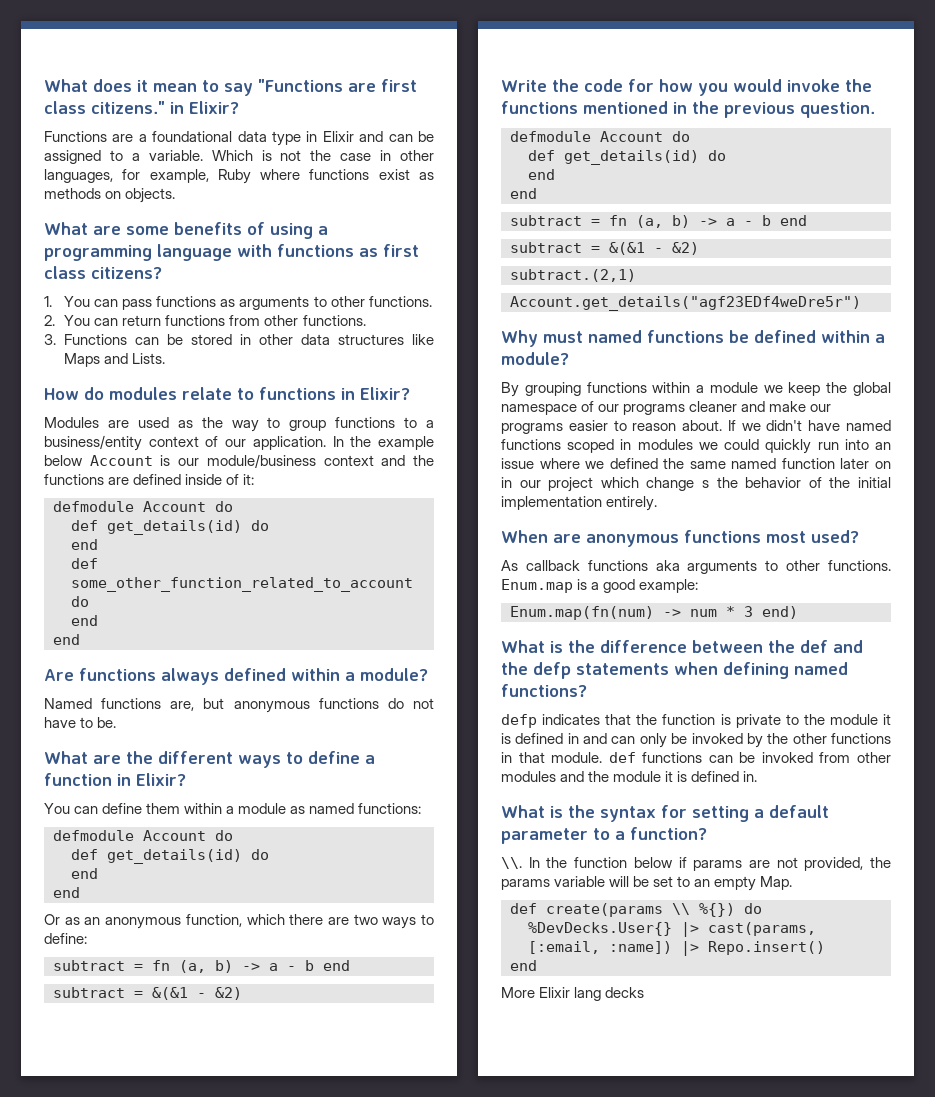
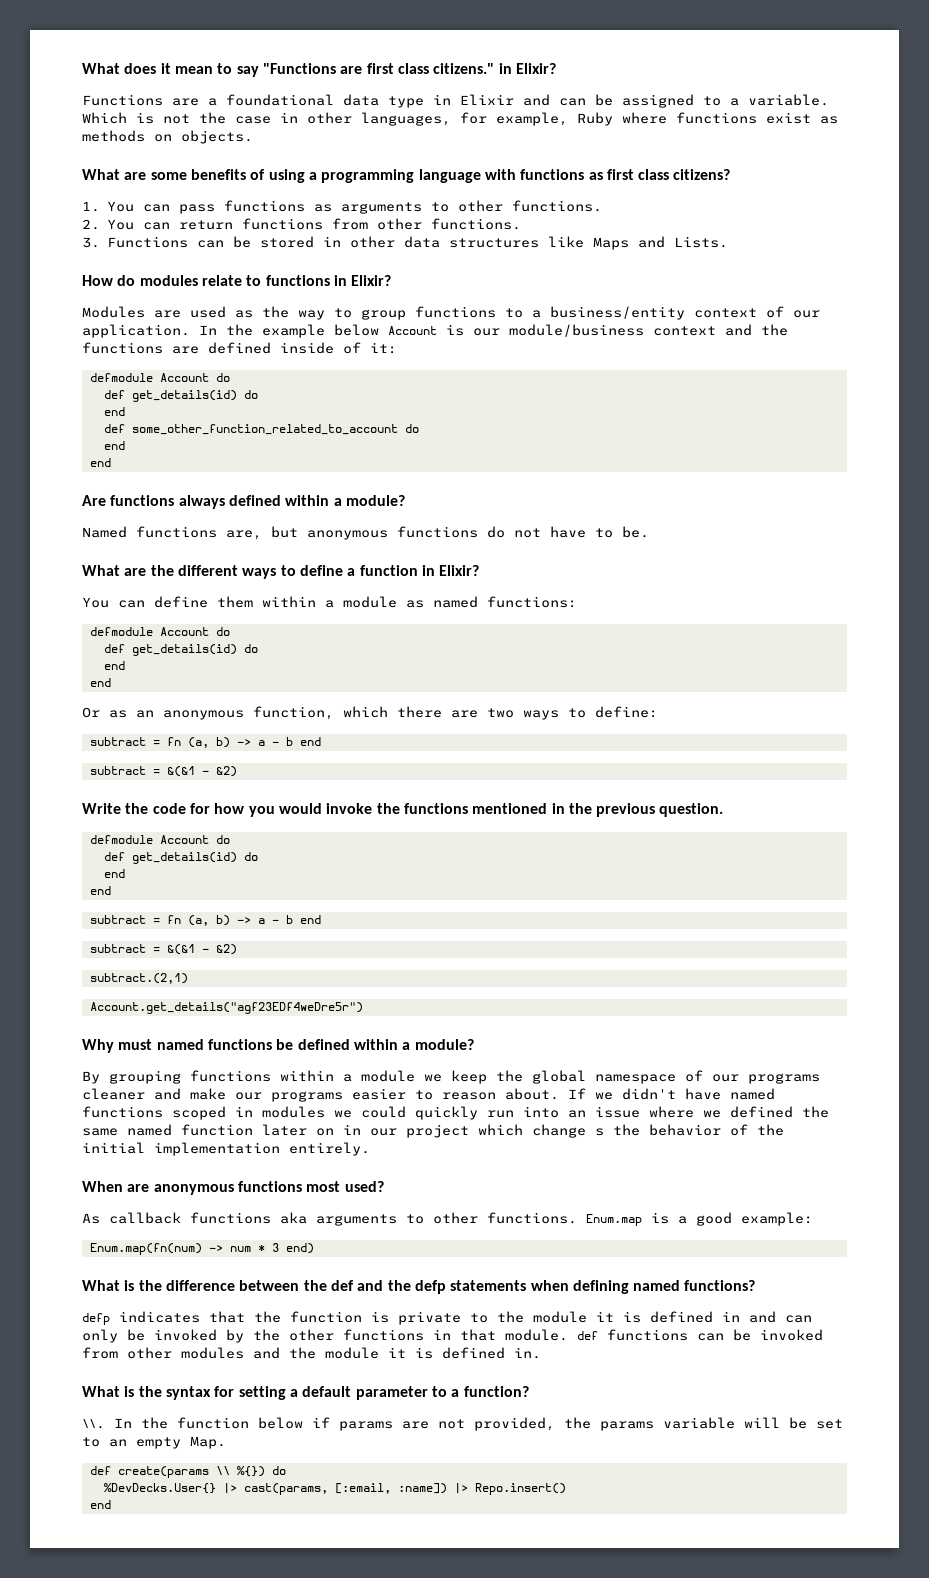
- More Elixir lang decks

